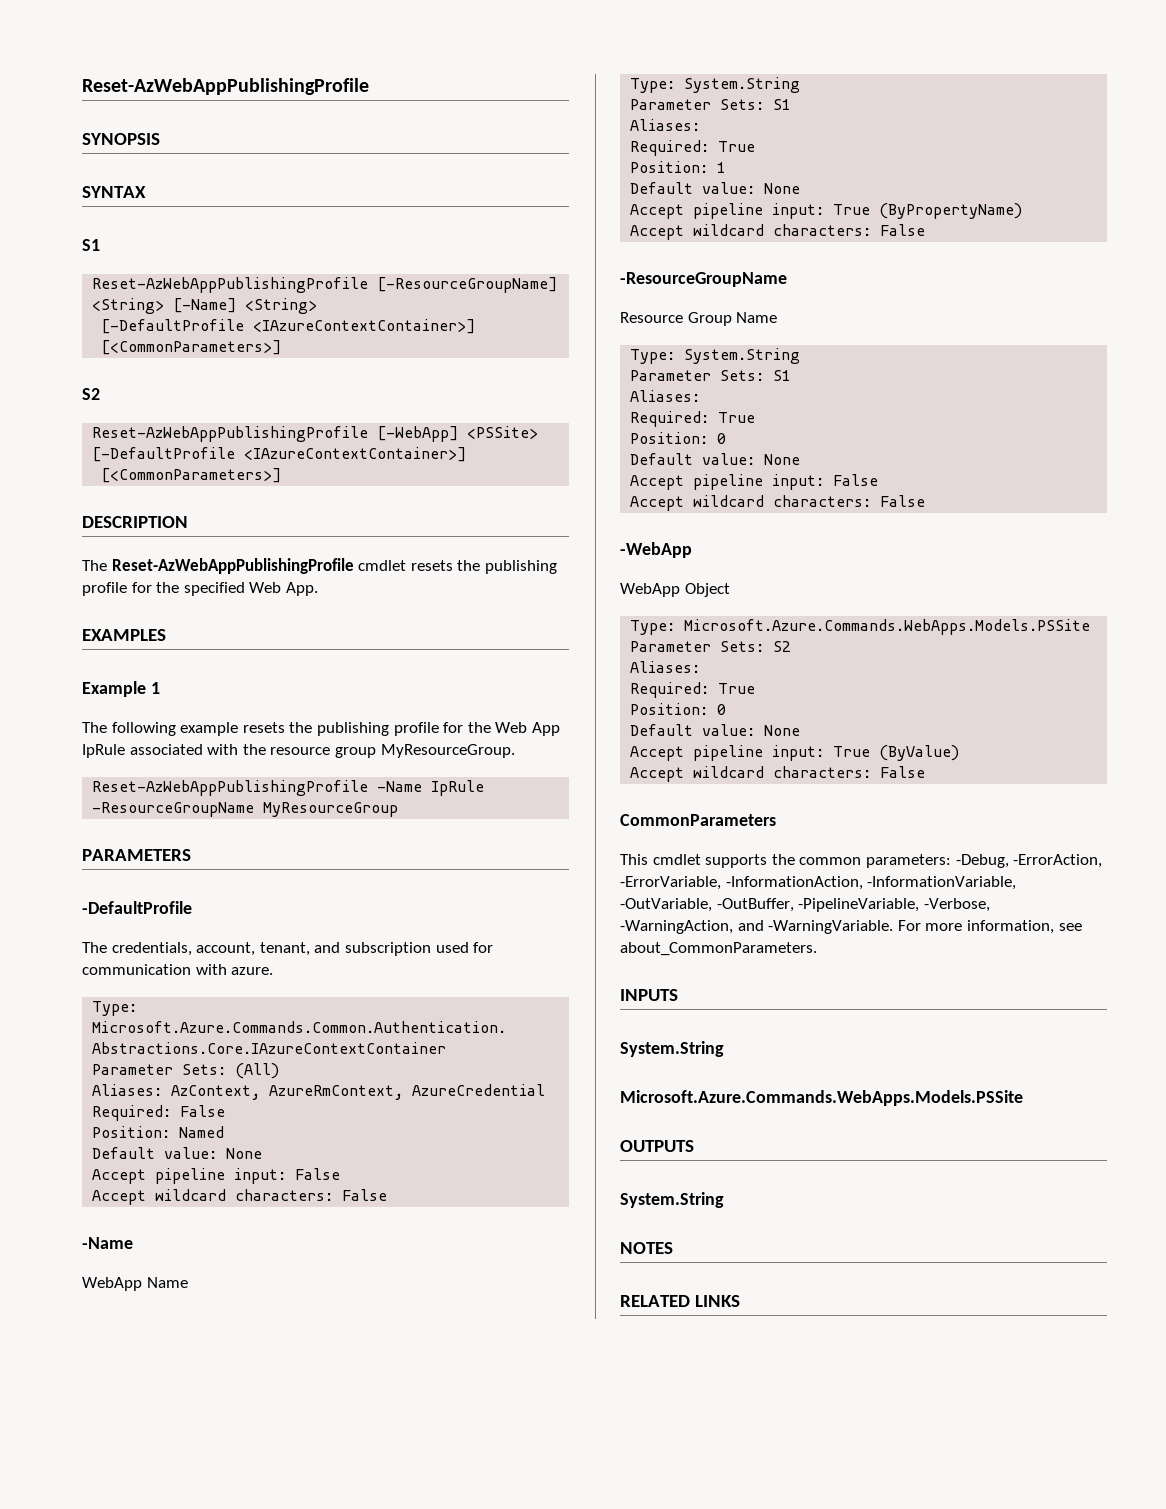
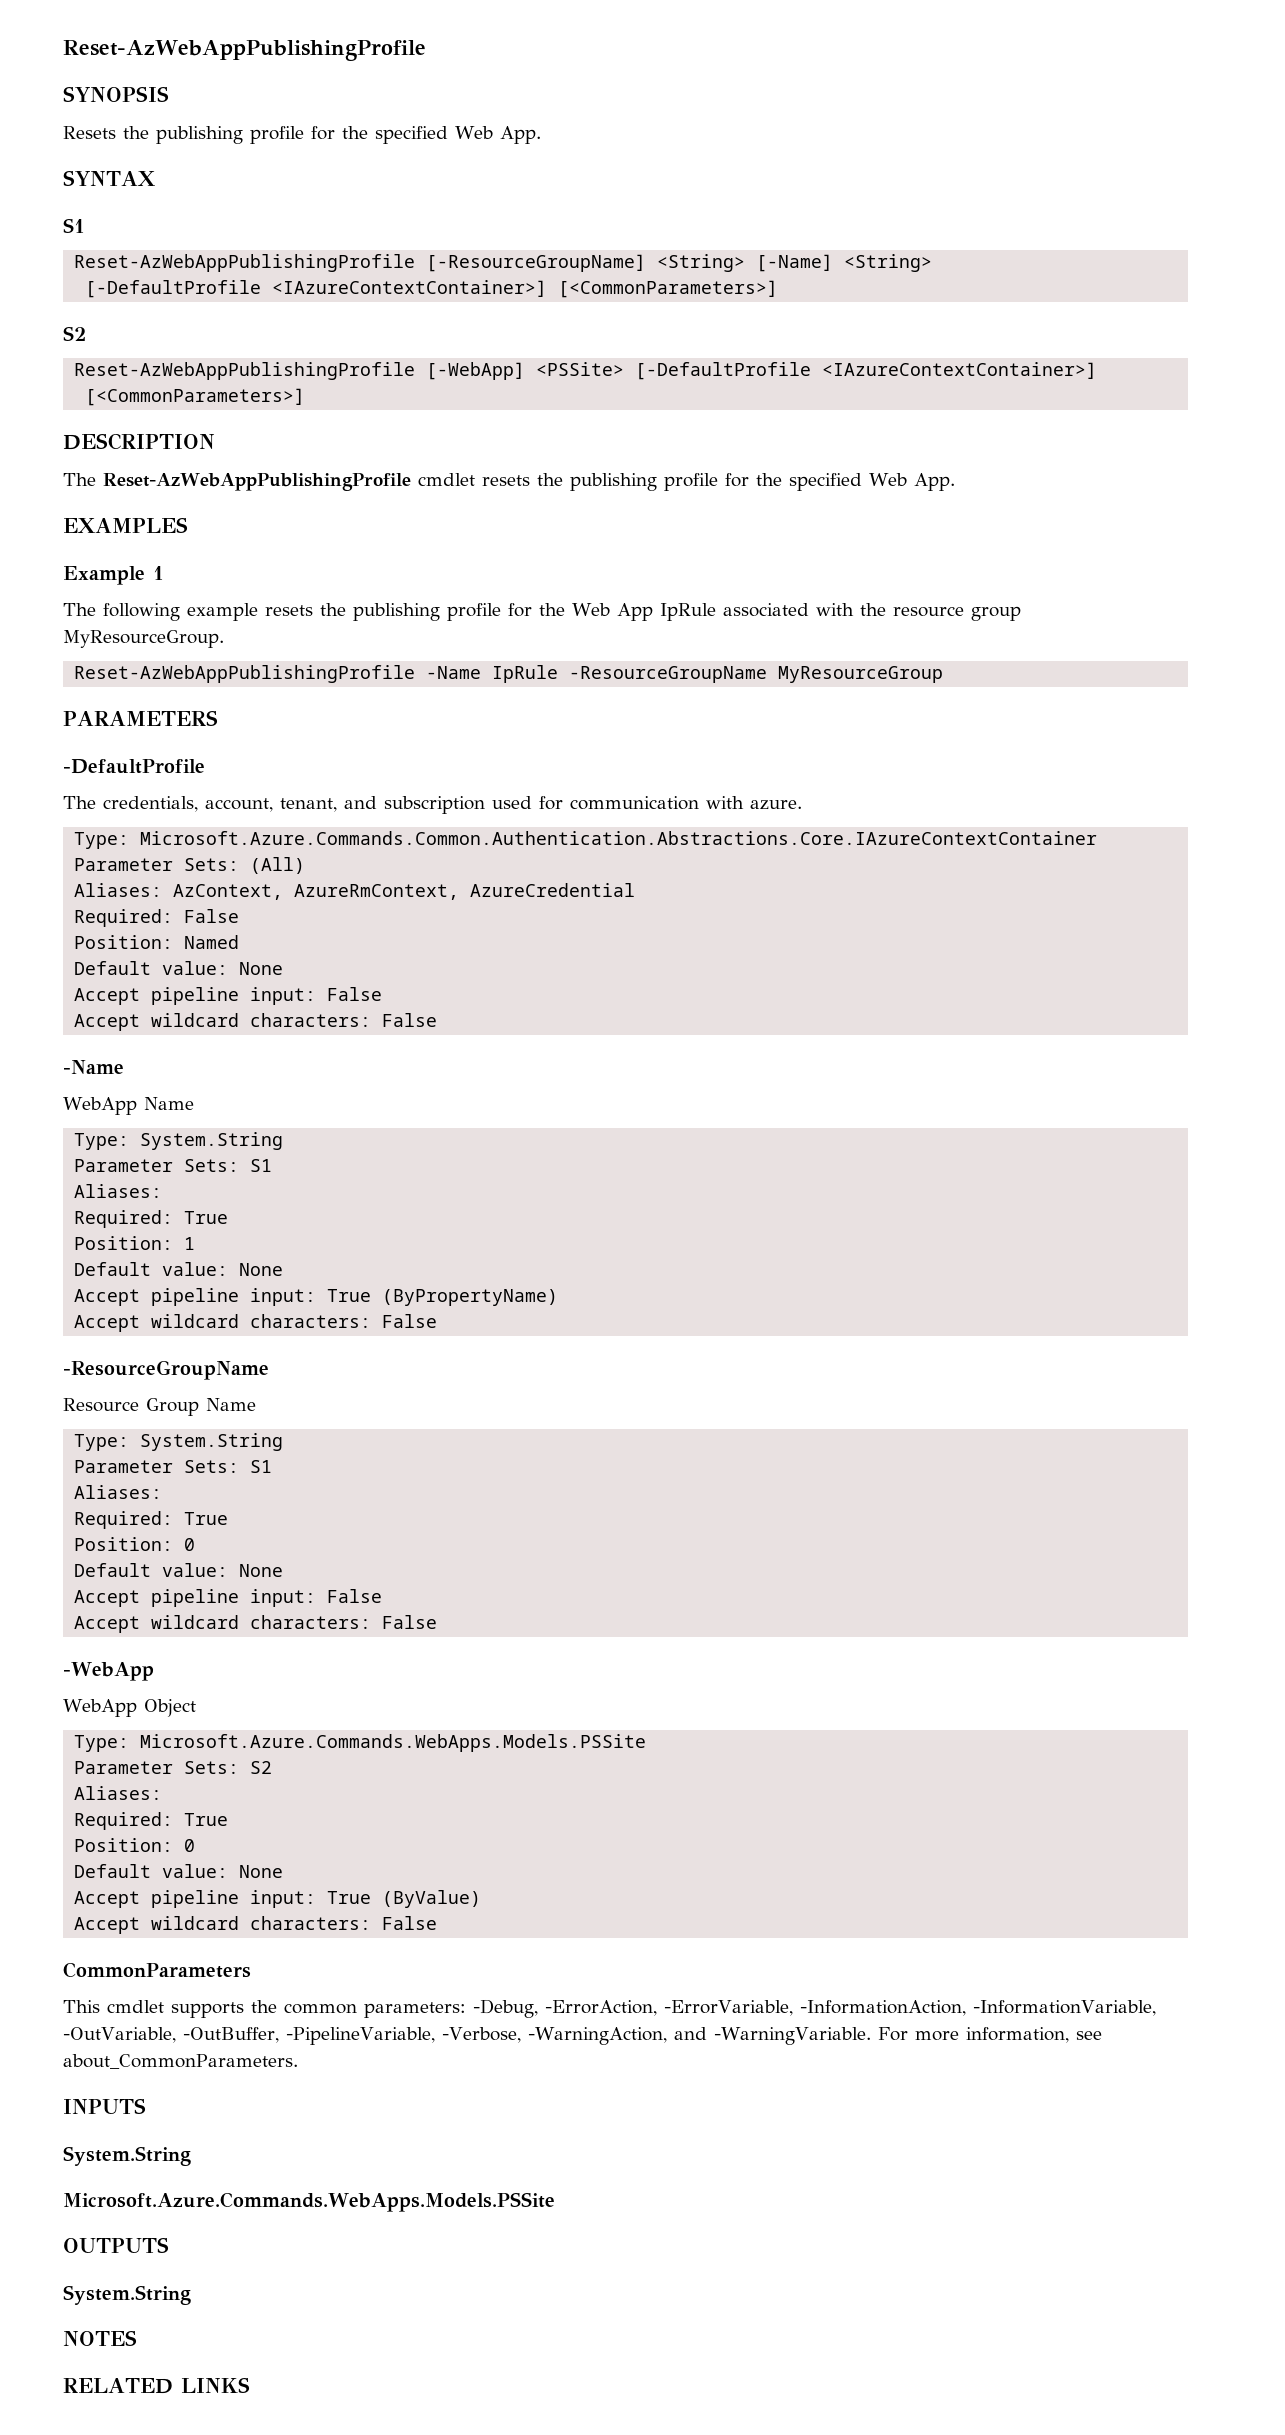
+ Resets the publishing profile for the specified Web App.

